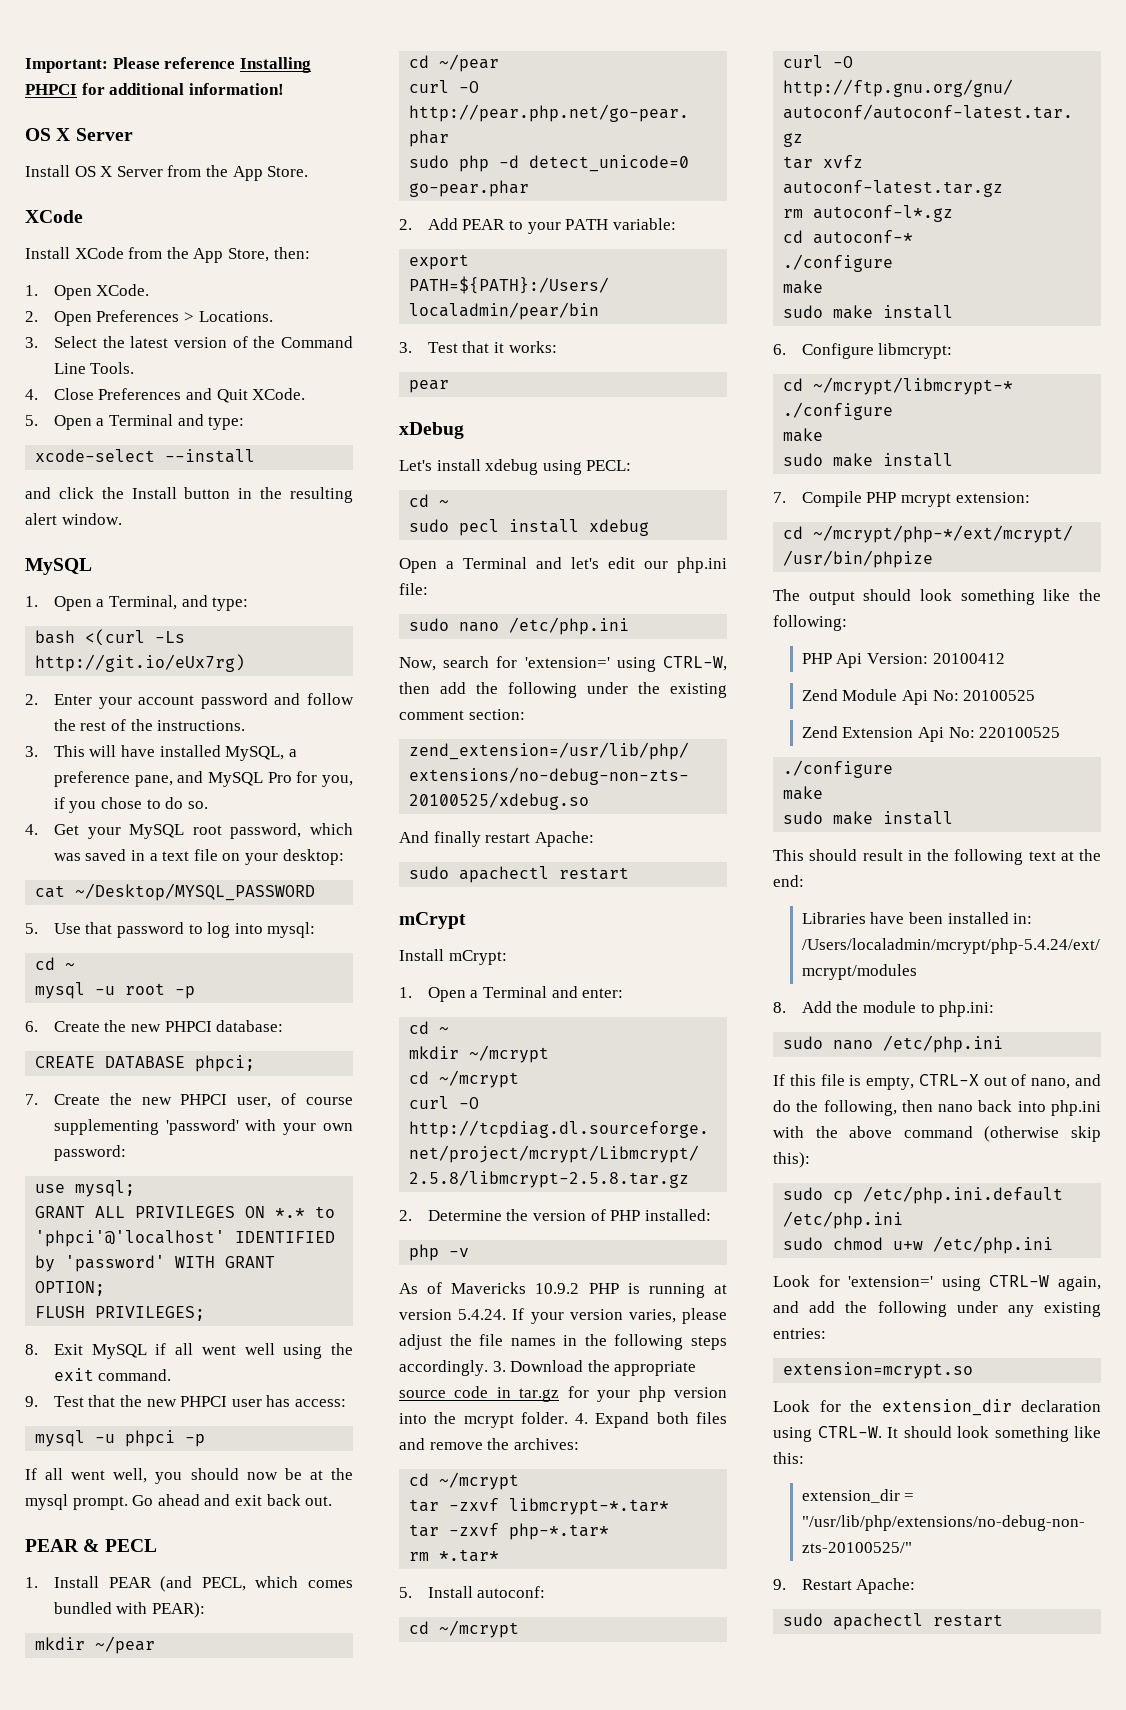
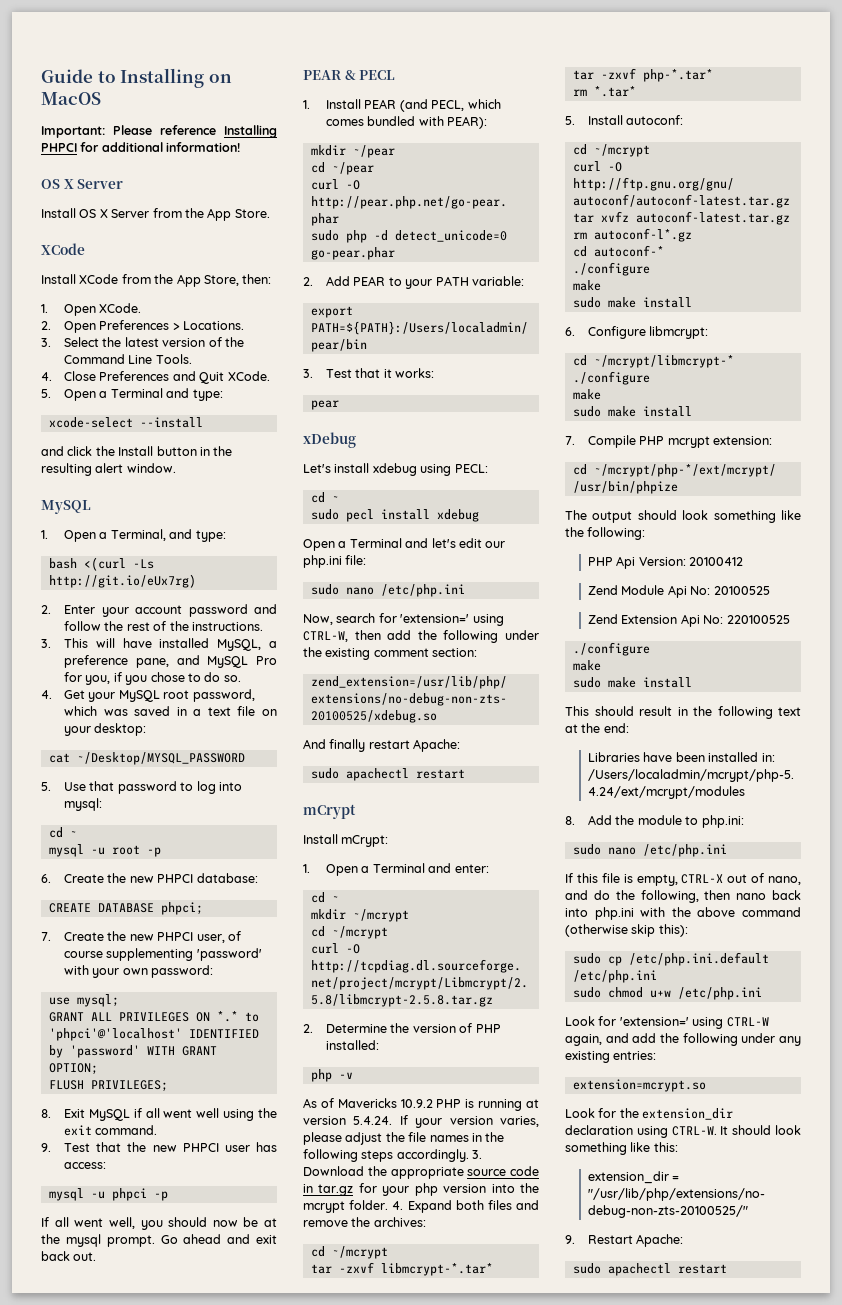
+ Guide to Installing on MacOS

